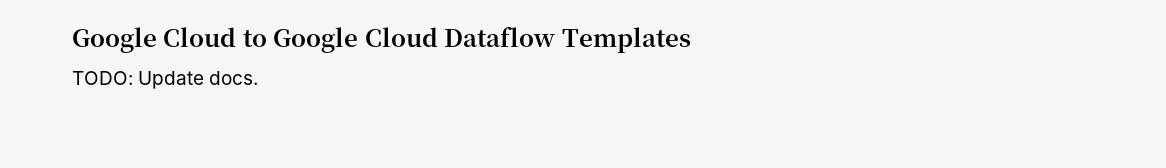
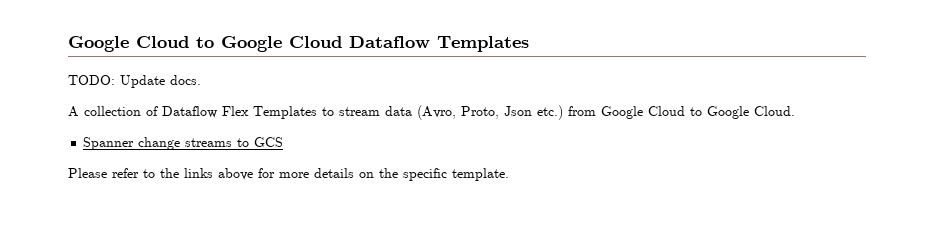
+ A collection of Dataflow Flex Templates to stream data (Avro, Proto, Json etc.) from Google Cloud to Google Cloud.
+ Spanner change streams to GCS
+ Please refer to the links above for more details on the specific template.

